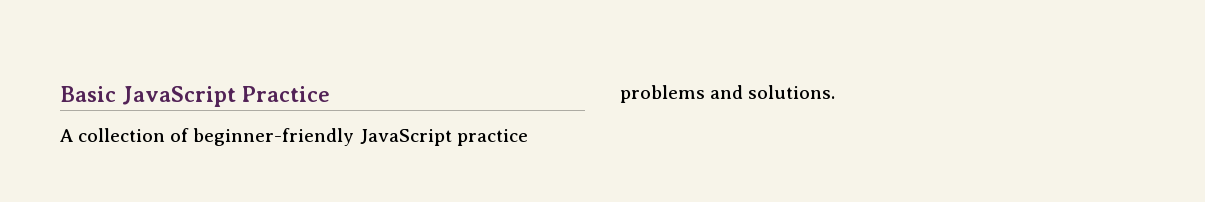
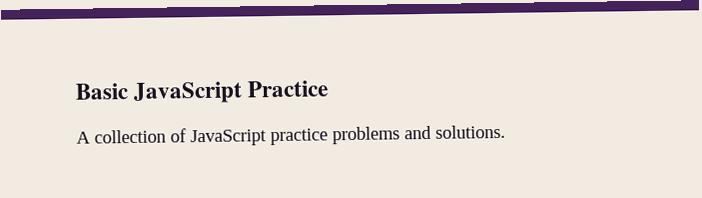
- A collection of beginner-friendly JavaScript practice problems and solutions.
+ A collection of JavaScript practice problems and solutions.

